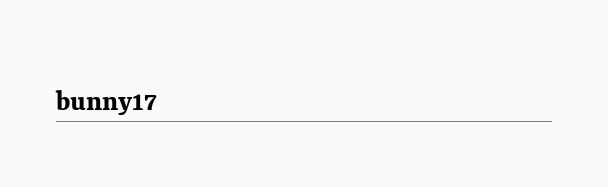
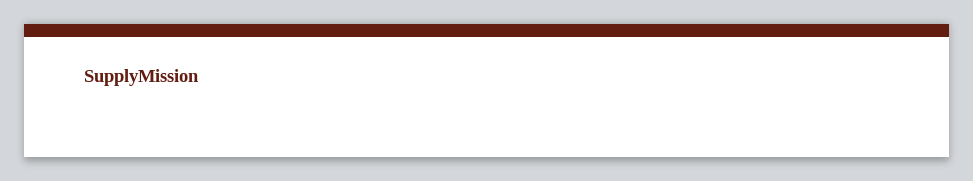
- bunny17
+ SupplyMission

